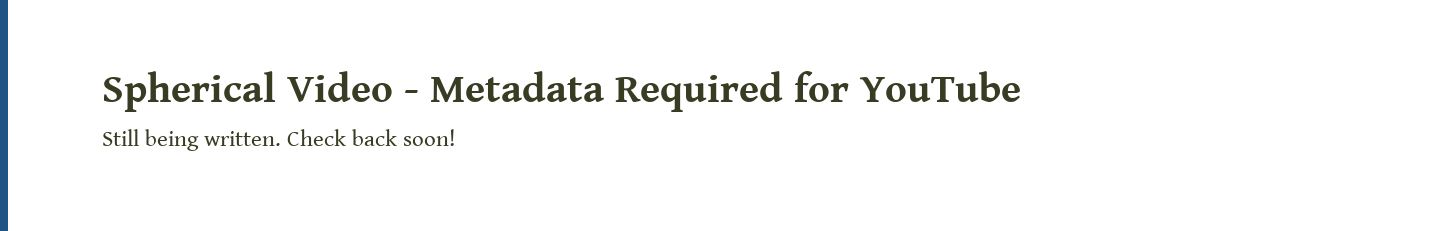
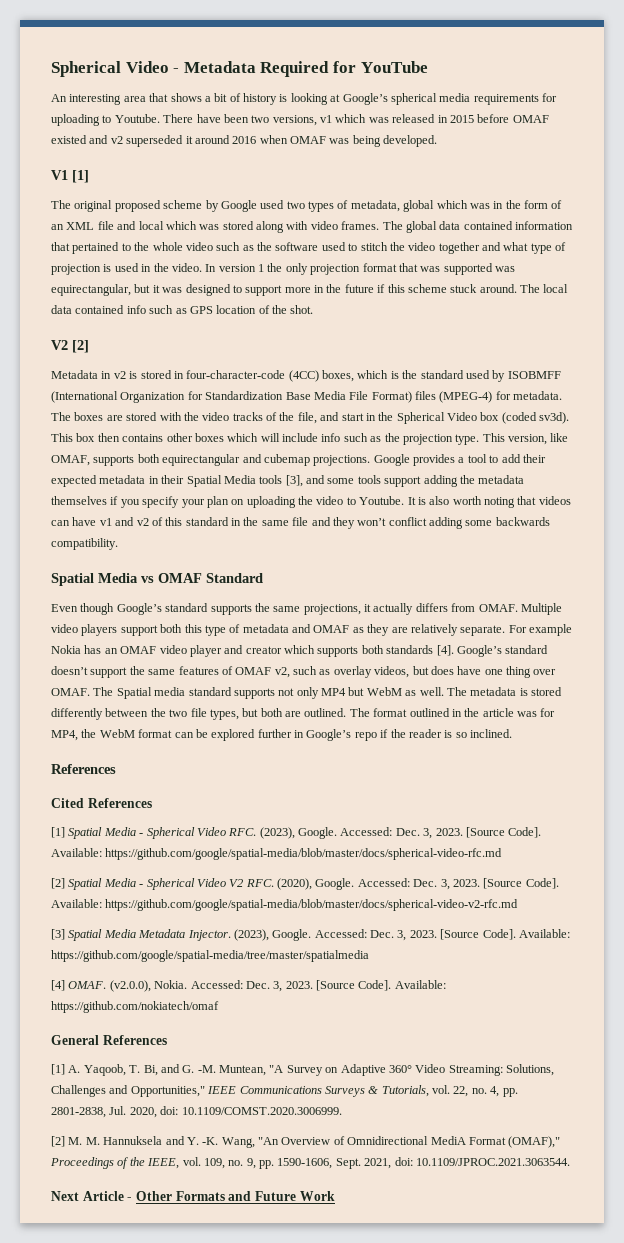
- Still being written. Check back soon!
+ An interesting area that shows a bit of history is looking at Google’s spherical media requirements for uploading to Youtube. There have been two versions, v1 which was released in 2015 before OMAF existed and v2 superseded it around 2016 when OMAF was being developed.
+ V1 [1]
+ The original proposed scheme by Google used two types of metadata, global which was in the form of an XML file and local which was stored along with video frames. The global data contained information that pertained to the whole video such as the software used to stitch the video together and what type of projection is used in the video. In version 1 the only projection format that was supported was equirectangular, but it was designed to support more in the future if this scheme stuck around. The local data contained info such as GPS location of the shot.
+ V2 [2]
+ Metadata in v2 is stored in four-character-code (4CC) boxes, which is the standard used by ISOBMFF (International Organization for Standardization Base Media File Format) files (MPEG-4) for metadata. The boxes are stored with the video tracks of the file, and start in the Spherical Video box (coded sv3d). This box then contains other boxes which will include info such as the projection type. This version, like OMAF, supports both equirectangular and cubemap projections. Google provides a tool to add their expected metadata in their Spatial Media tools [3], and some tools support adding the metadata themselves if you specify your plan on uploading the video to Youtube. It is also worth noting that videos can have v1 and v2 of this standard in the same file and they won’t conflict adding some backwards compatibility.
+ Spatial Media vs OMAF Standard
+ Even though Google’s standard supports the same projections, it actually differs from OMAF. Multiple video players support both this type of metadata and OMAF as they are relatively separate. For example Nokia has an OMAF video player and creator which supports both standards [4]. Google’s standard doesn’t support the same features of OMAF v2, such as overlay videos, but does have one thing over OMAF. The Spatial media standard supports not only MP4 but WebM as well. The metadata is stored differently between the two file types, but both are outlined. The format outlined in the article was for MP4, the WebM format can be explored further in Google’s repo if the reader is so inclined.
+ References
+ Cited References
+ [1] Spatial Media - Spherical Video RFC. (2023), Google. Accessed: Dec. 3, 2023. [Source Code]. Available: https://github.com/google/spatial-media/blob/master/docs/spherical-video-rfc.md
+ [2] Spatial Media - Spherical Video V2 RFC. (2020), Google. Accessed: Dec. 3, 2023. [Source Code]. Available: https://github.com/google/spatial-media/blob/master/docs/spherical-video-v2-rfc.md
+ [3] Spatial Media Metadata Injector. (2023), Google. Accessed: Dec. 3, 2023. [Source Code]. Available: https://github.com/google/spatial-media/tree/master/spatialmedia
+ [4] OMAF. (v2.0.0), Nokia. Accessed: Dec. 3, 2023. [Source Code]. Available: https://github.com/nokiatech/omaf
+ General References
+ [1] A. Yaqoob, T. Bi, and G. -M. Muntean, "A Survey on Adaptive 360° Video Streaming: Solutions, Challenges and Opportunities," IEEE Communications Surveys & Tutorials, vol. 22, no. 4, pp. 2801-2838, Jul. 2020, doi: 10.1109/COMST.2020.3006999.
+ [2] M. M. Hannuksela and Y. -K. Wang, "An Overview of Omnidirectional MediA Format (OMAF)," Proceedings of the IEEE, vol. 109, no. 9, pp. 1590-1606, Sept. 2021, doi: 10.1109/JPROC.2021.3063544.
+ Next Article - Other Formats and Future Work

